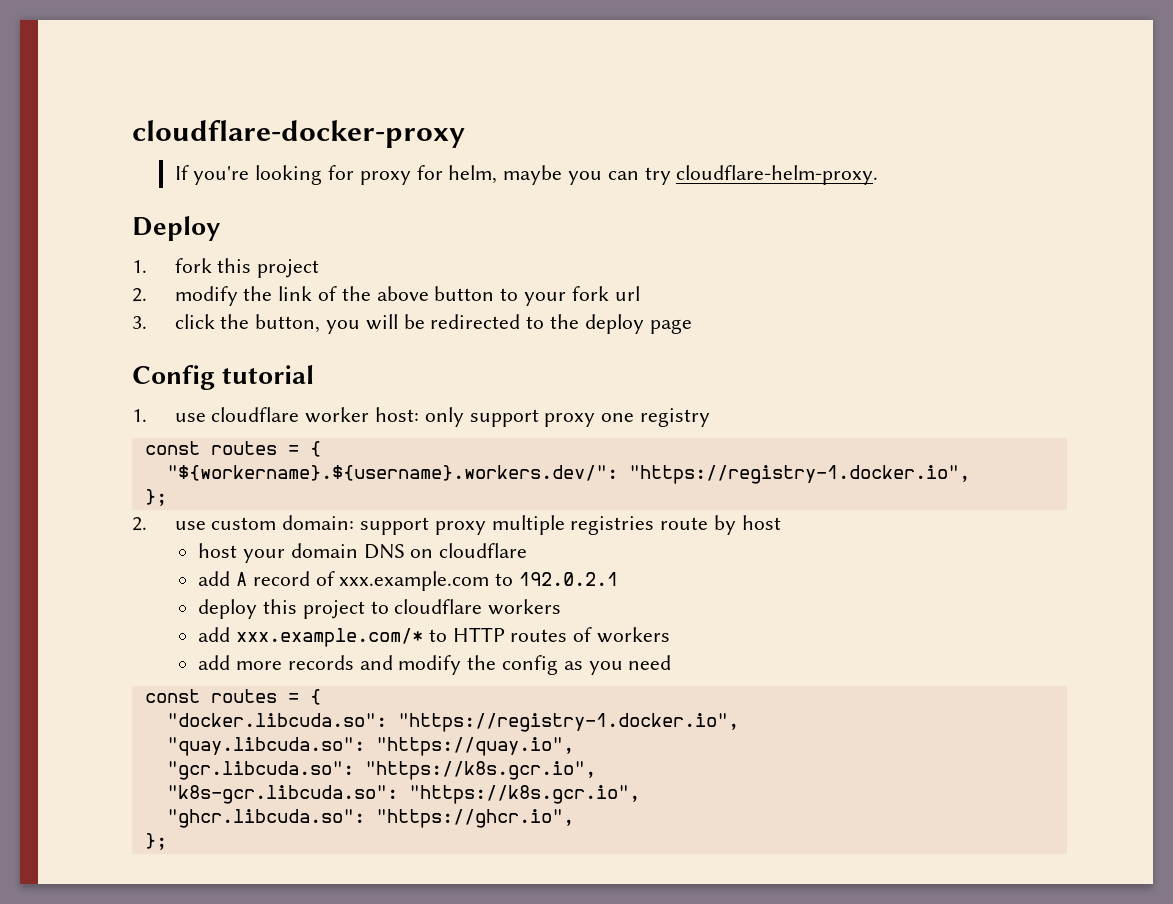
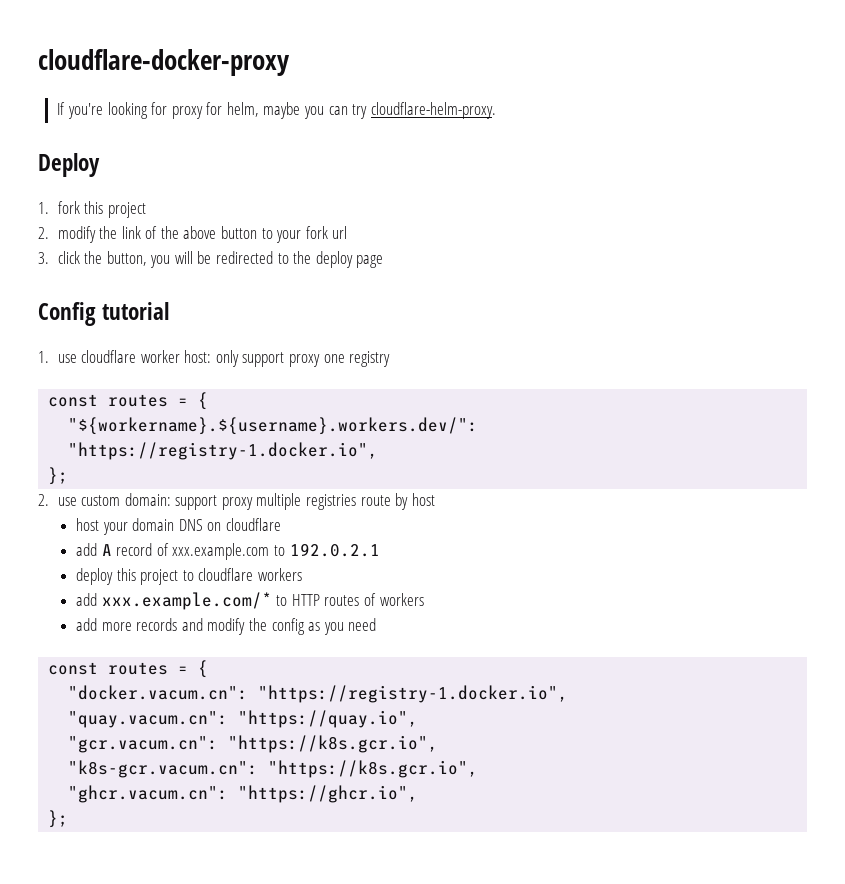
- "docker.libcuda.so": "https://registry-1.docker.io",
- "quay.libcuda.so": "https://quay.io",
+ "docker.vacum.cn": "https://registry-1.docker.io",
+ "quay.vacum.cn": "https://quay.io",
- "gcr.libcuda.so": "https://k8s.gcr.io",
- "k8s-gcr.libcuda.so": "https://k8s.gcr.io",
- "ghcr.libcuda.so": "https://ghcr.io",
+ "gcr.vacum.cn": "https://k8s.gcr.io",
+ "k8s-gcr.vacum.cn": "https://k8s.gcr.io",
+ "ghcr.vacum.cn": "https://ghcr.io",

